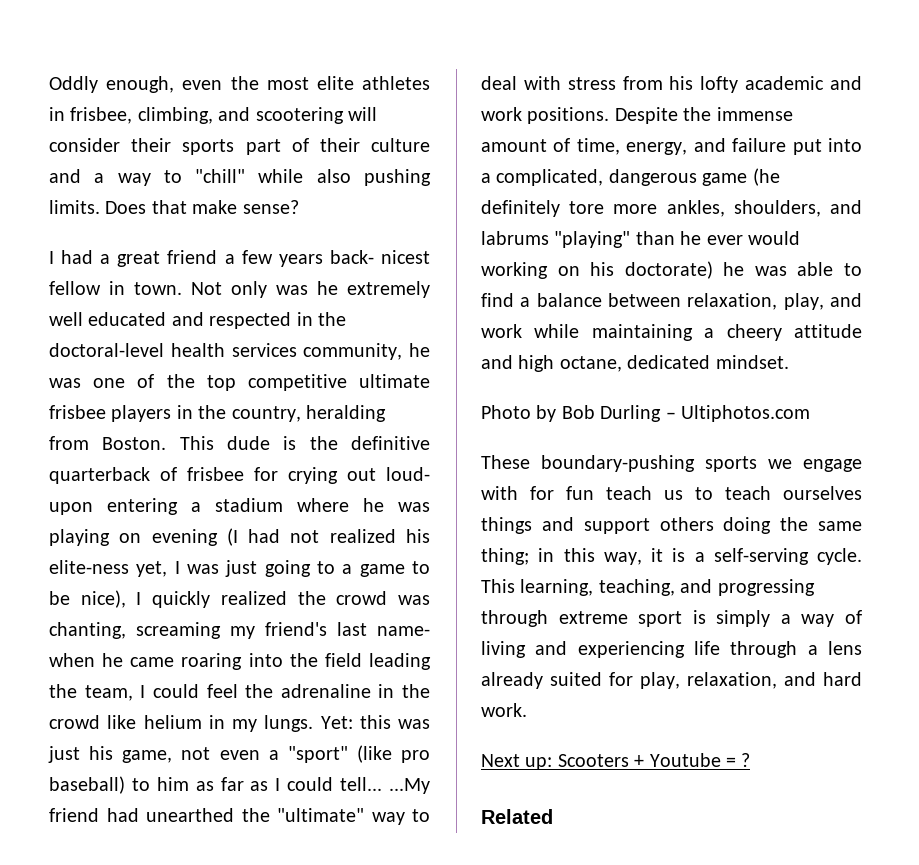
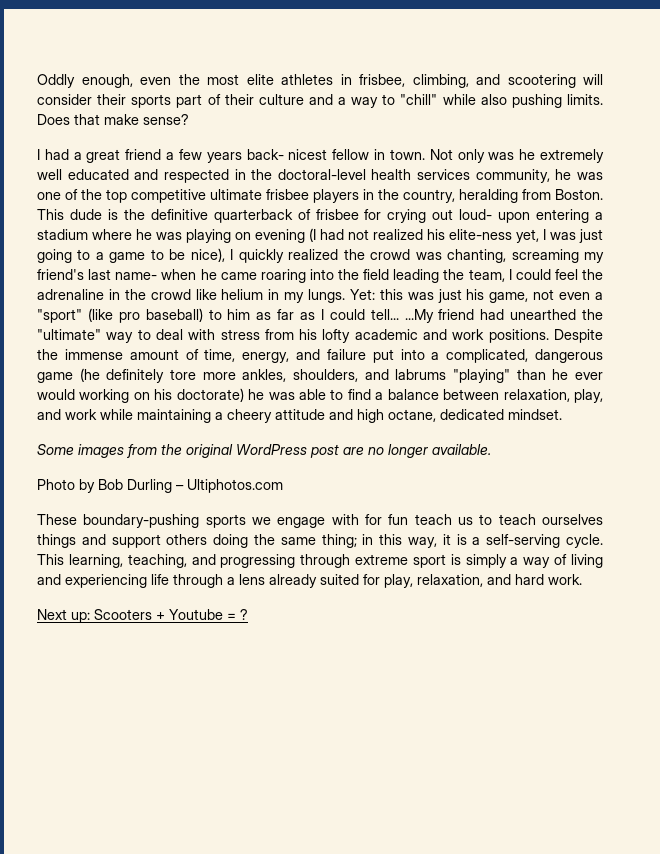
+ Some images from the original WordPress post are no longer available.
- Related

